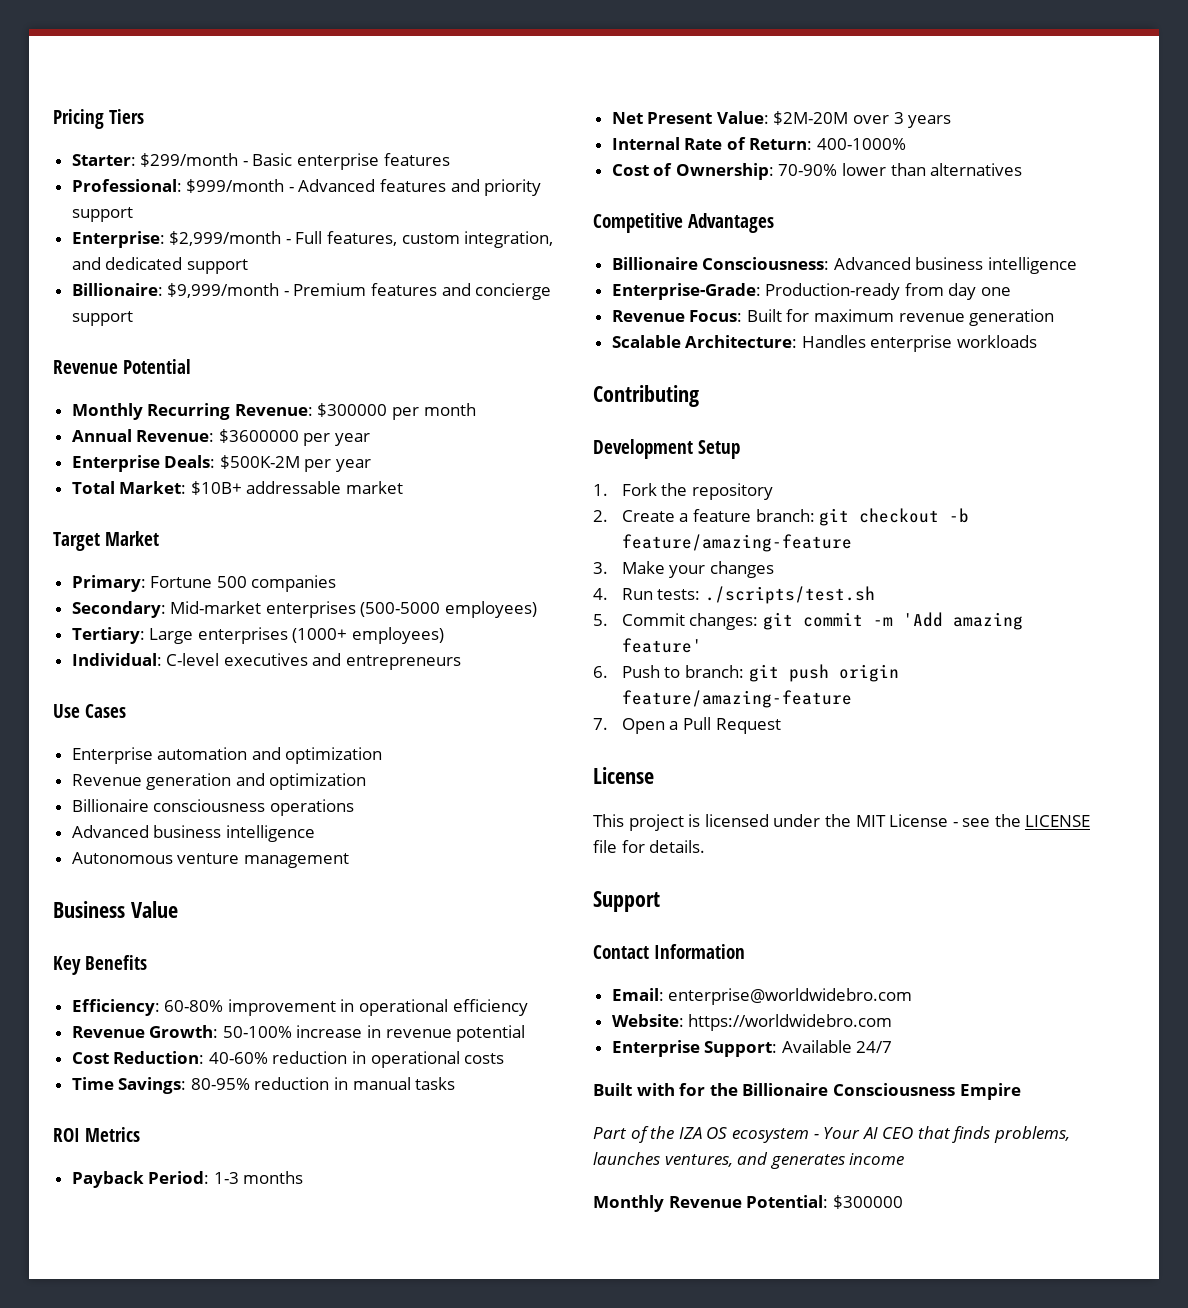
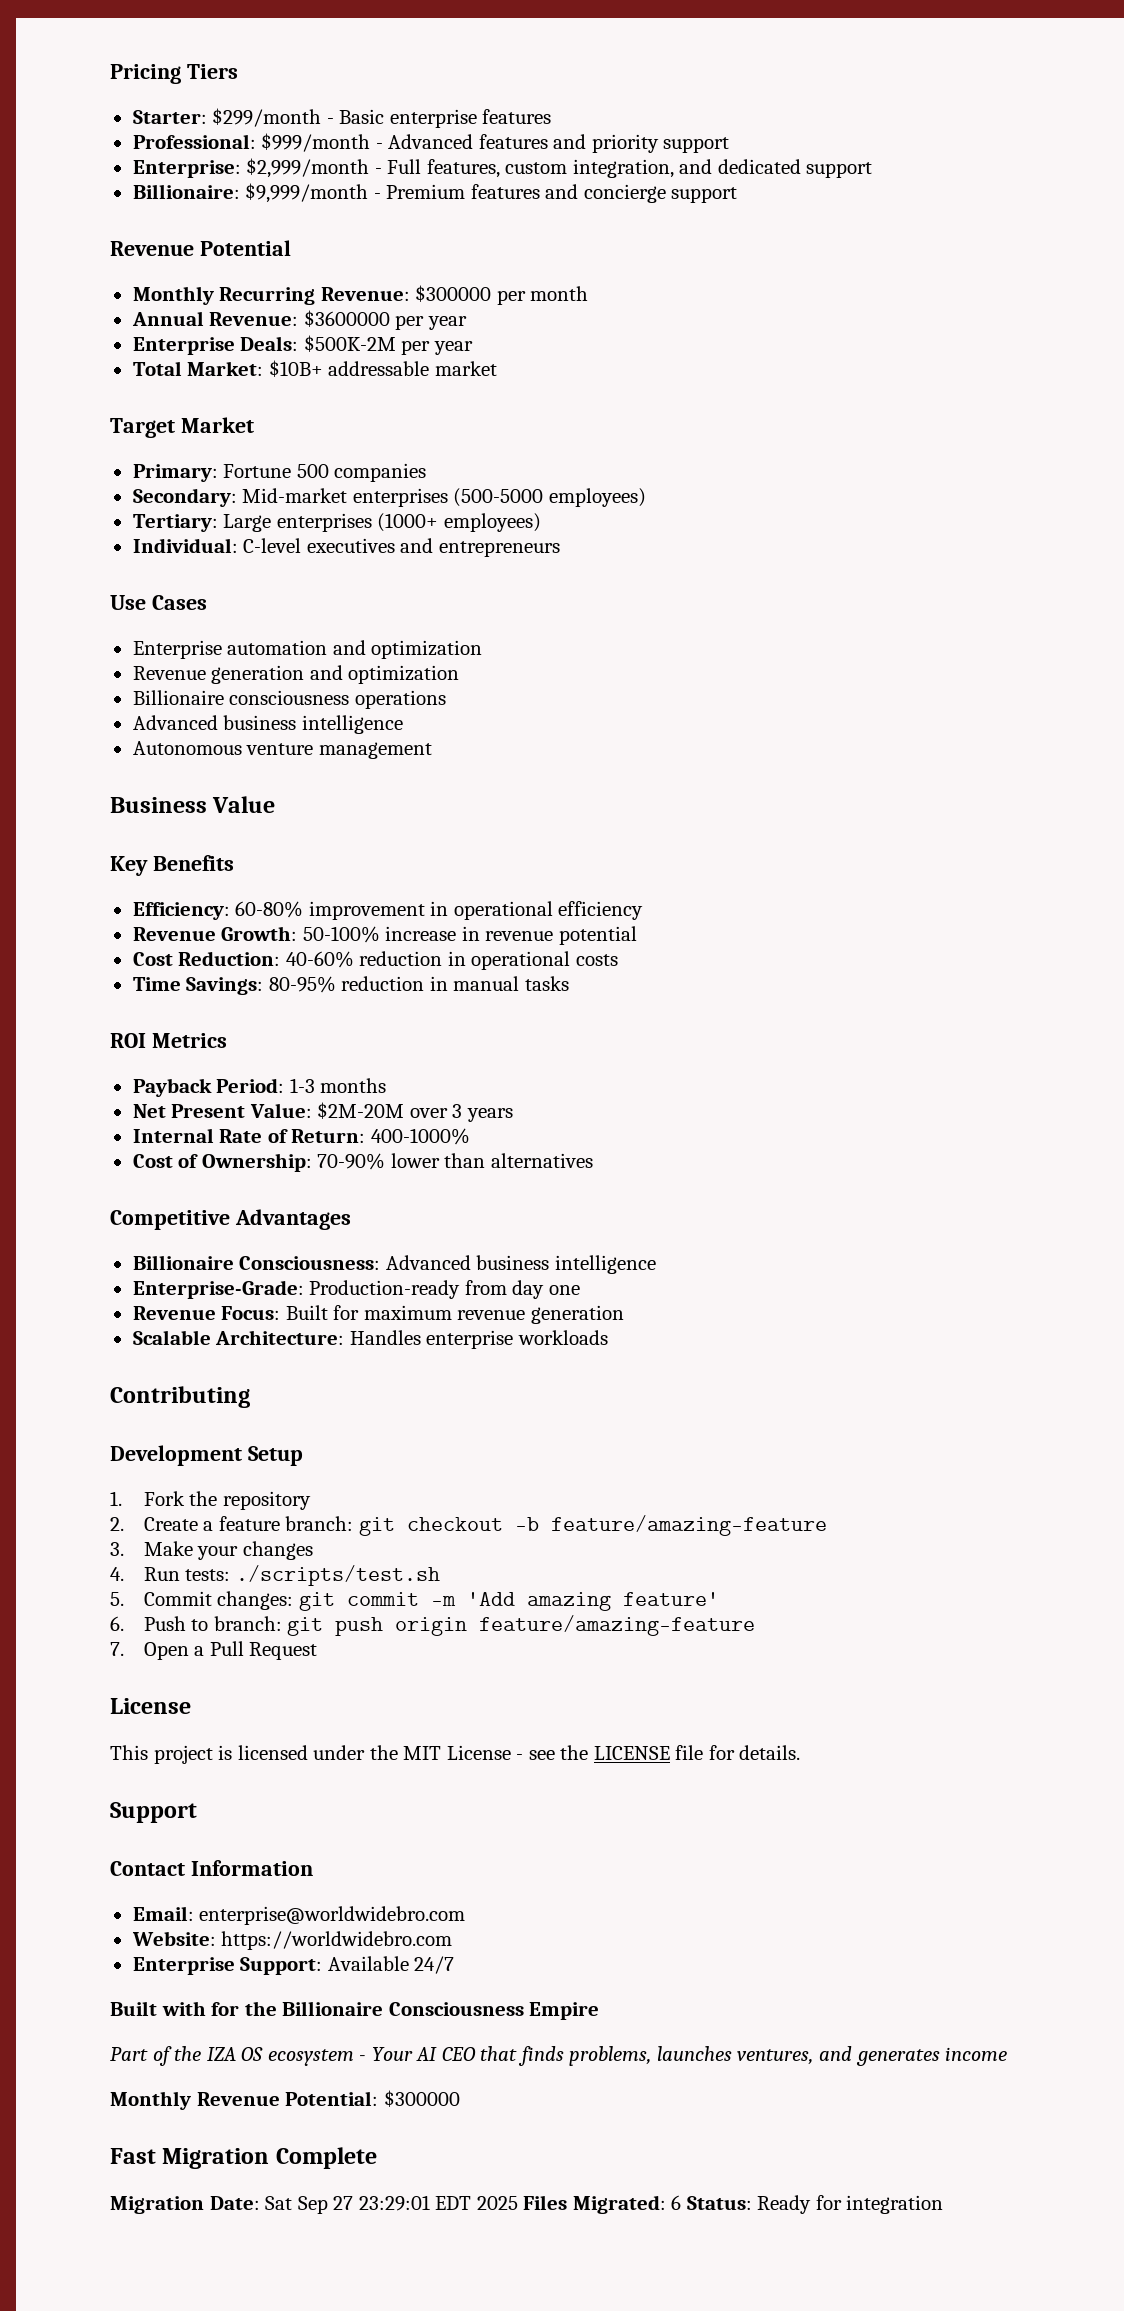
+ Fast Migration Complete
+ Migration Date: Sat Sep 27 23:29:01 EDT 2025 Files Migrated: 6 Status: Ready for integration

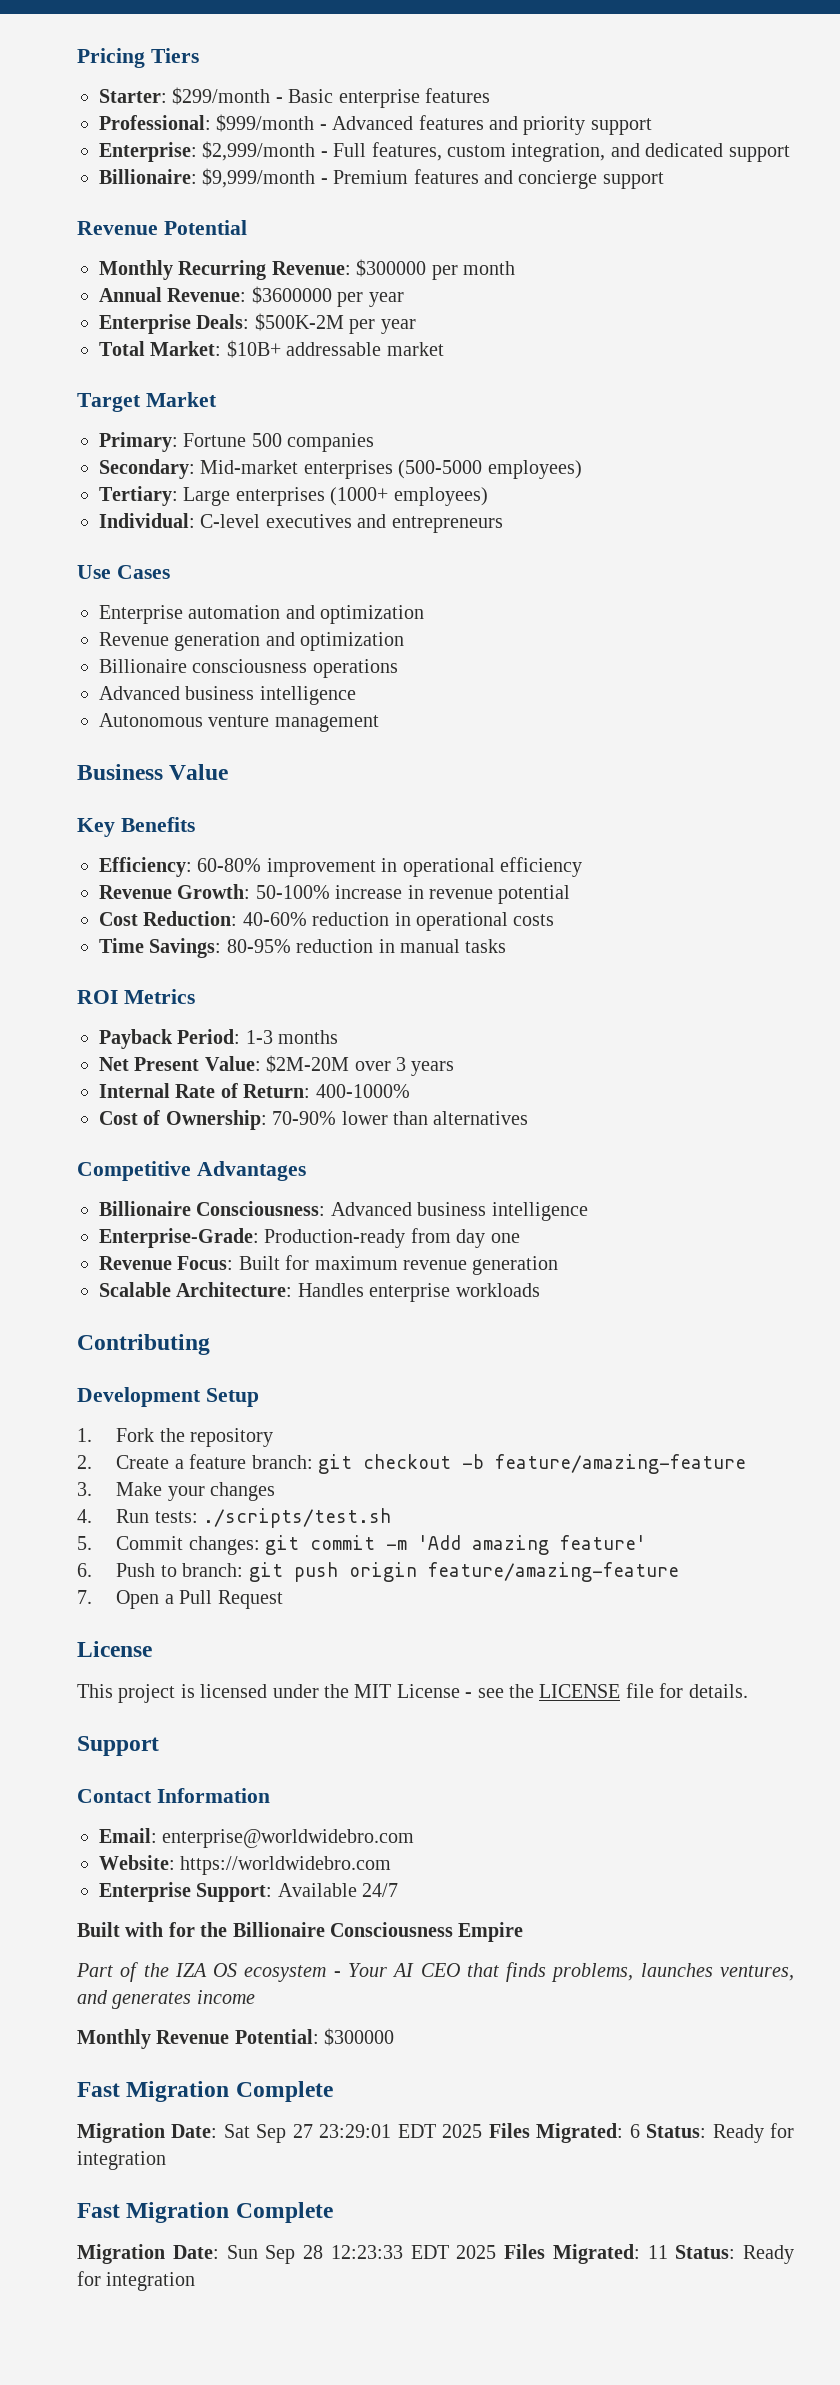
  Migration Date: Sat Sep 27 23:29:01 EDT 2025 Files Migrated: 6 Status: Ready for integration
+ Fast Migration Complete
+ Migration Date: Sun Sep 28 12:23:33 EDT 2025 Files Migrated: 11 Status: Ready for integration

